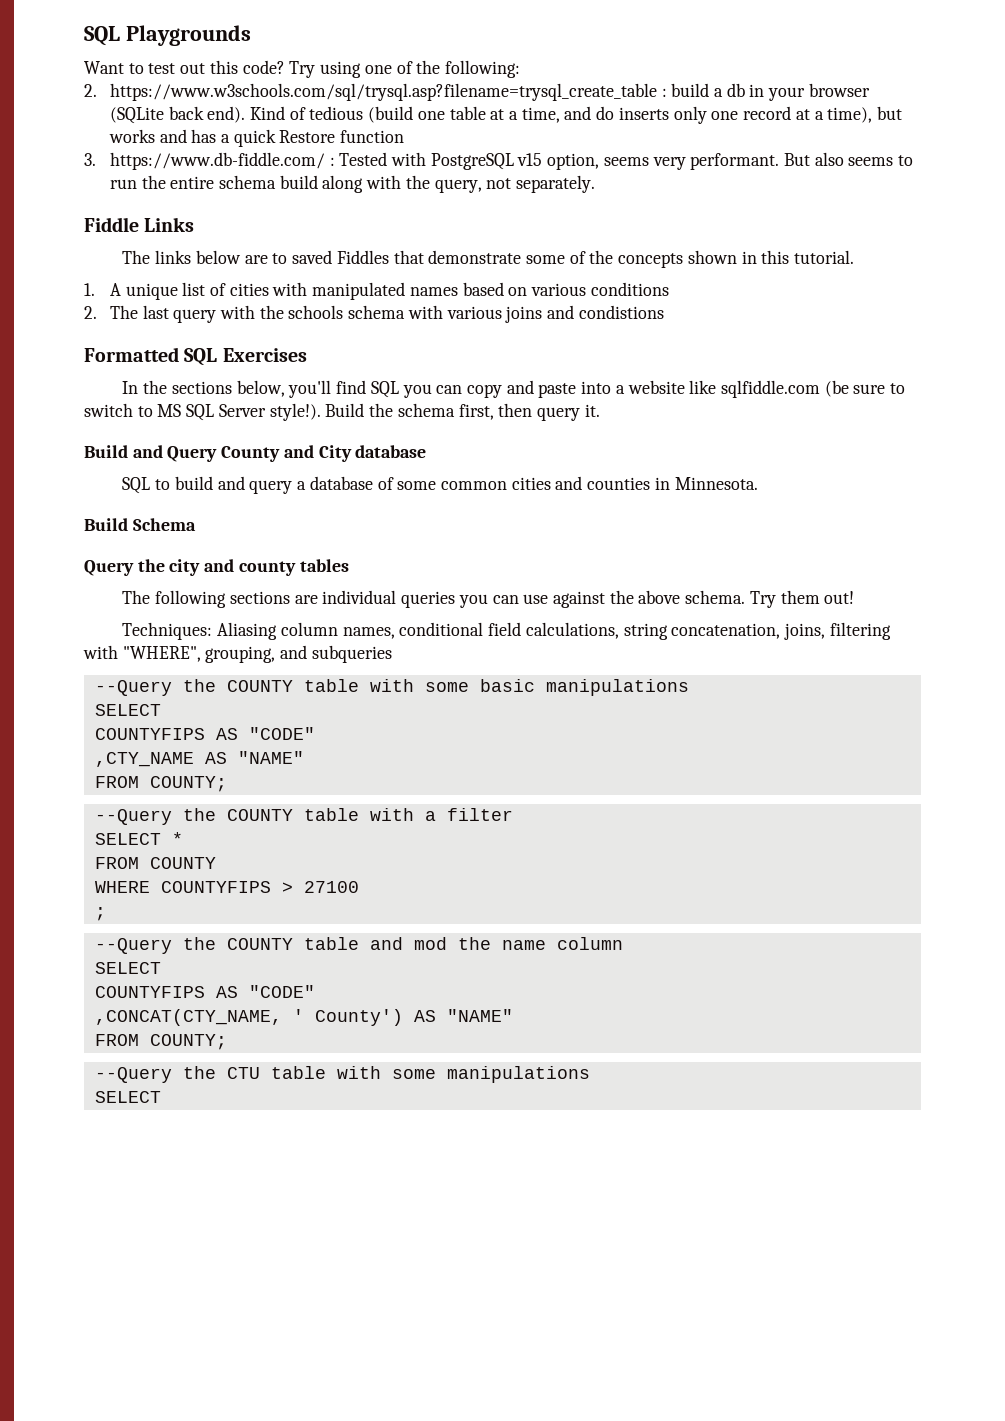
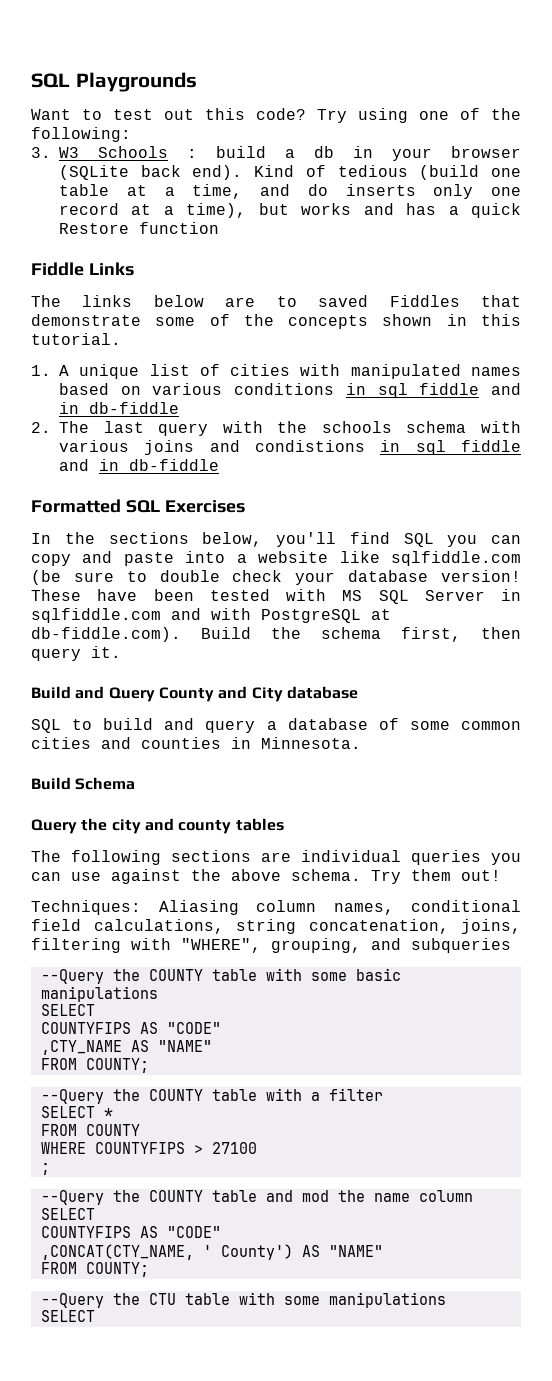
- 2. https://www.w3schools.com/sql/trysql.asp?filename=trysql_create_table : build a db in your browser (SQLite back end).
+ 3. W3 Schools : build a db in your browser (SQLite back end).
- 3. https://www.db-fiddle.com/ : Tested with PostgreSQL v15 option, seems very performant. But also seems to run the entire schema build along with the query, not separately.
- 1. A unique list of cities with manipulated names based on various conditions
+ 1. A unique list of cities with manipulated names based on various conditions in sql fiddle and in db-fiddle
- 2. The last query with the schools schema with various joins and condistions
+ 2. The last query with the schools schema with various joins and condistions in sql fiddle and in db-fiddle
- In the sections below, you'll find SQL you can copy and paste into a website like sqlfiddle.com (be sure to switch to MS SQL Server style!). Build the schema first, then query it.
+ In the sections below, you'll find SQL you can copy and paste into a website like sqlfiddle.com (be sure to double check your database version! These have been tested with MS SQL Server in sqlfiddle.com and with PostgreSQL at db-fiddle.com). Build the schema first, then query it.

